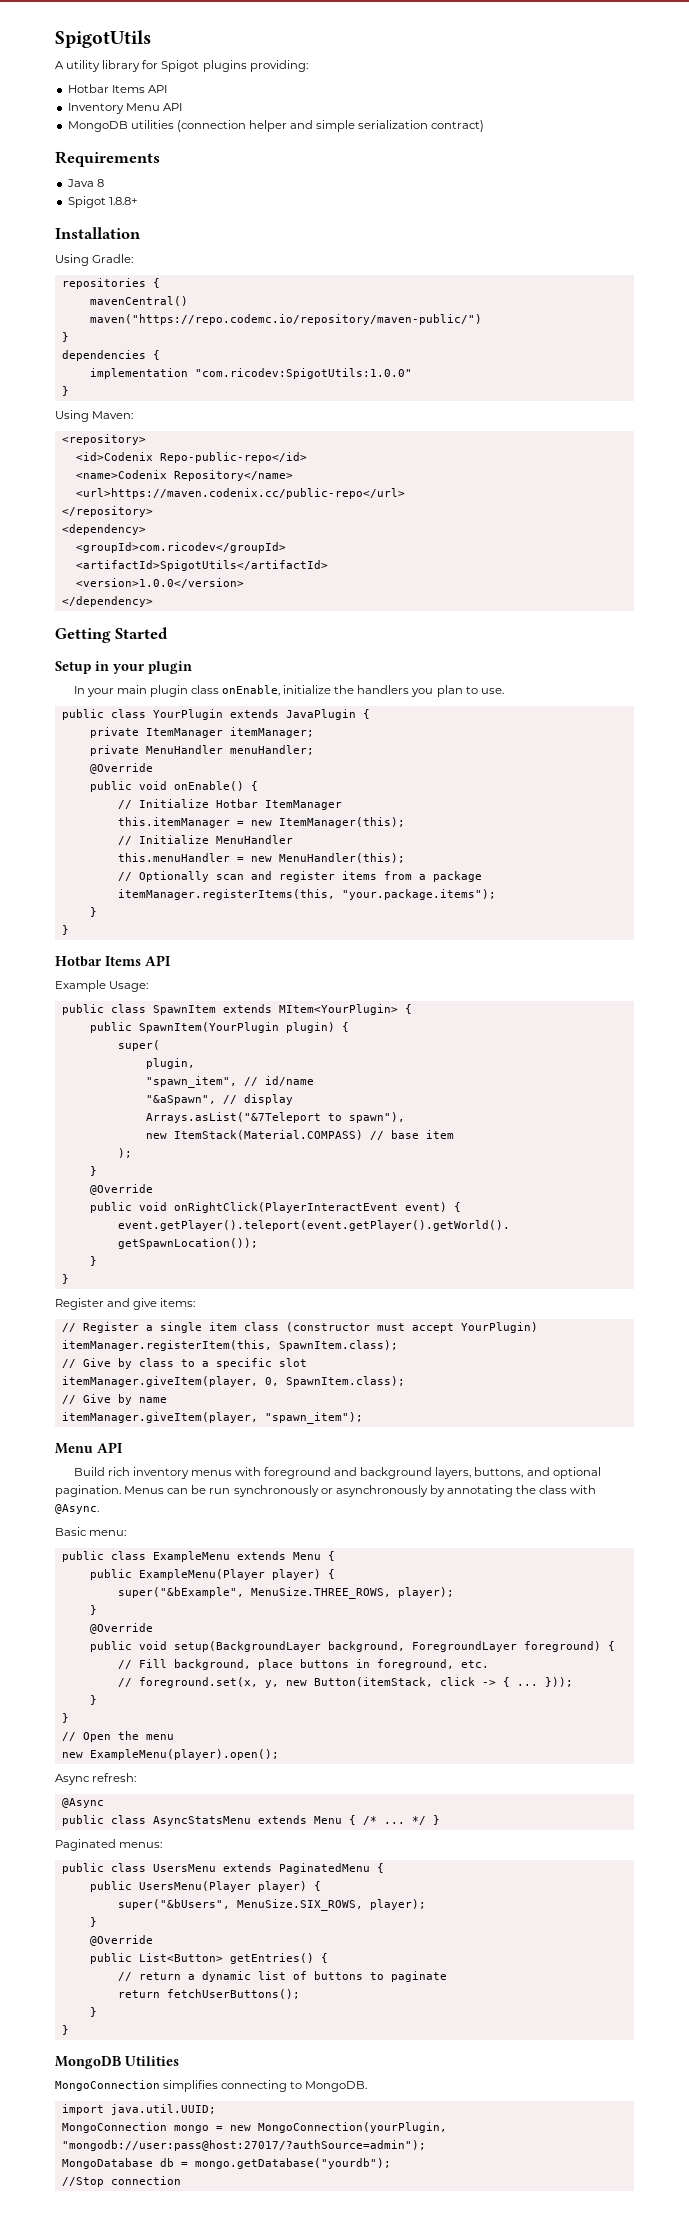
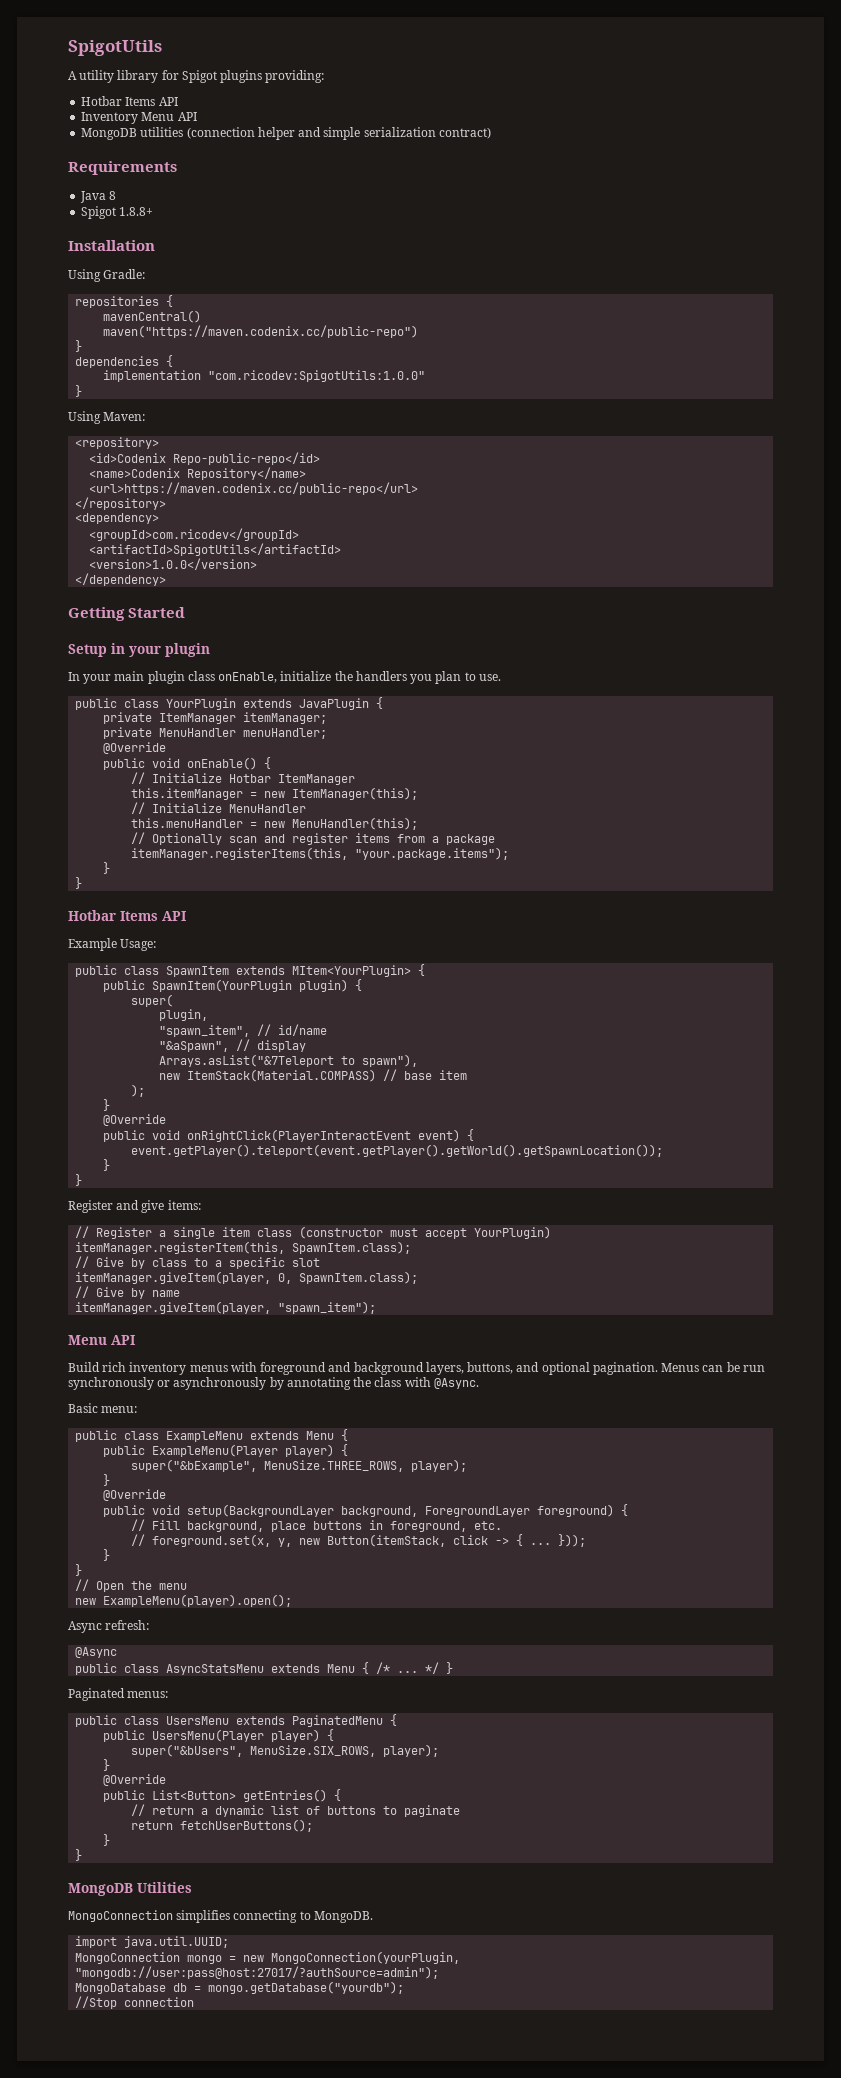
- maven("https://repo.codemc.io/repository/maven-public/")
+ maven("https://maven.codenix.cc/public-repo")

